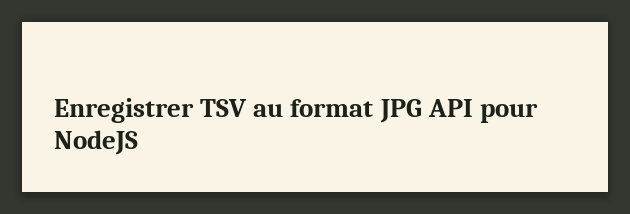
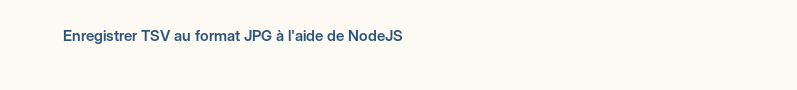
- Enregistrer TSV au format JPG API pour NodeJS
+ Enregistrer TSV au format JPG à l'aide de NodeJS

